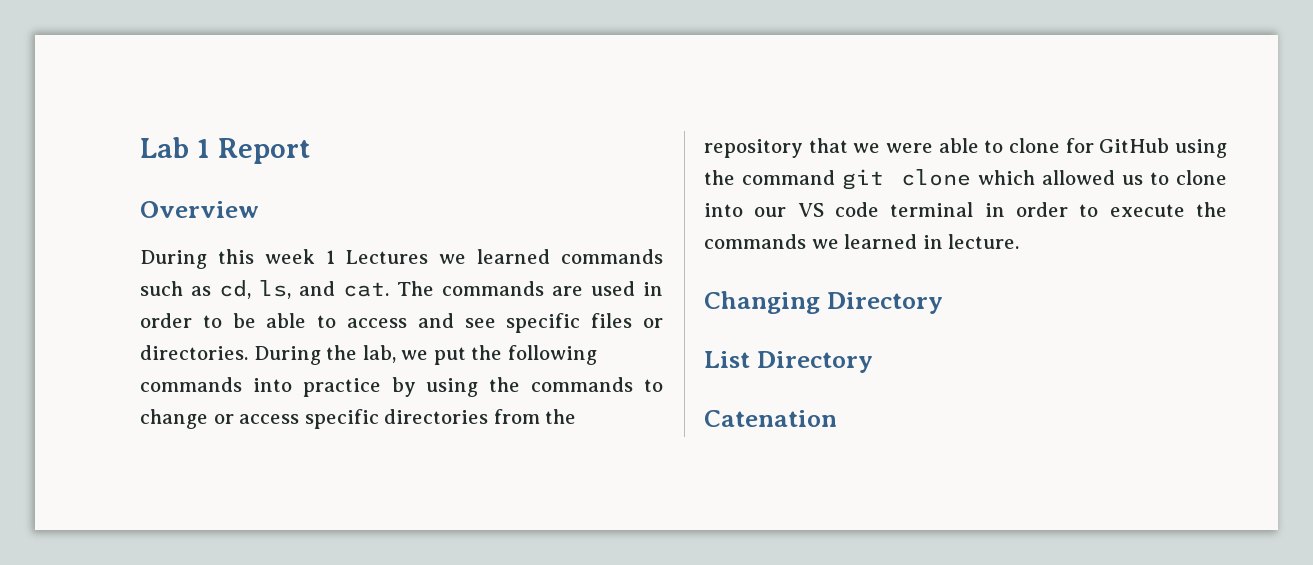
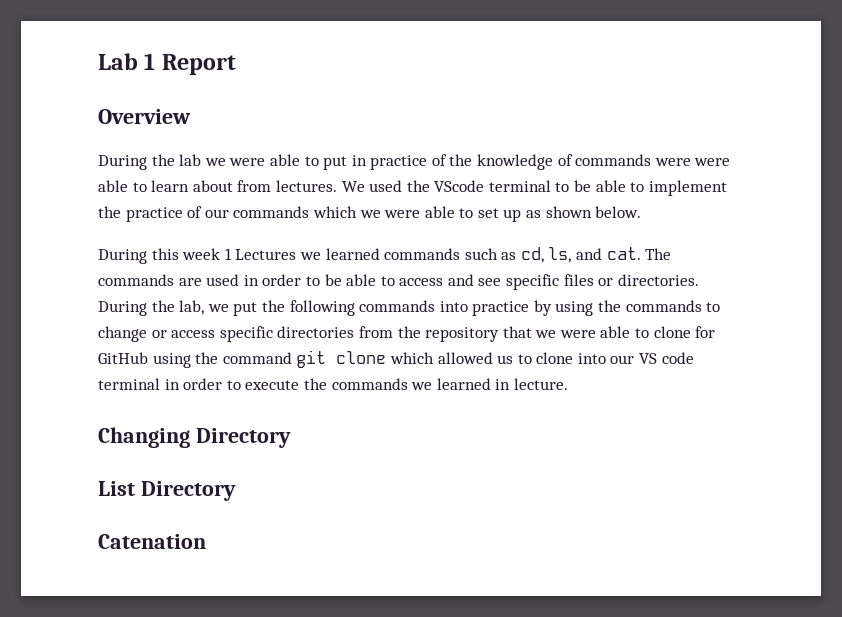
+ During the lab we were able to put in practice of the knowledge of commands were were able to learn about from lectures. We used the VScode terminal to be able to implement the practice of our commands which we were able to set up as shown below.

